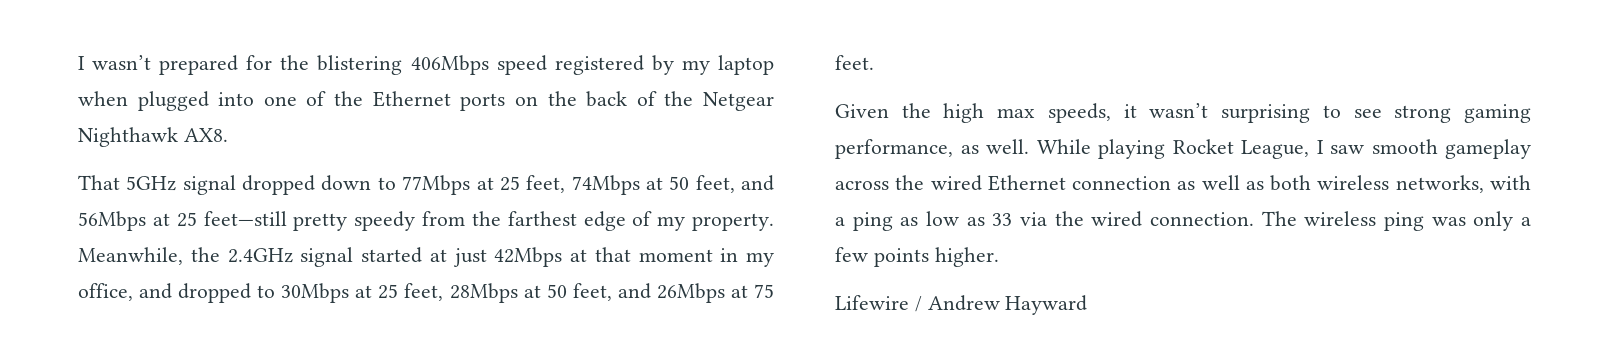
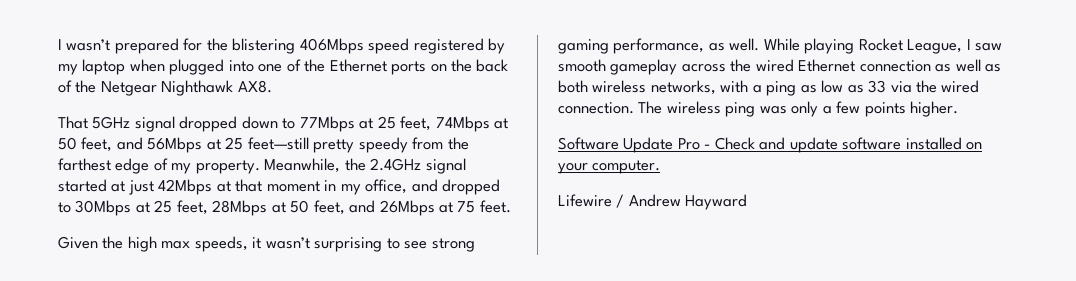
+ Software Update Pro - Check and update software installed on your computer.

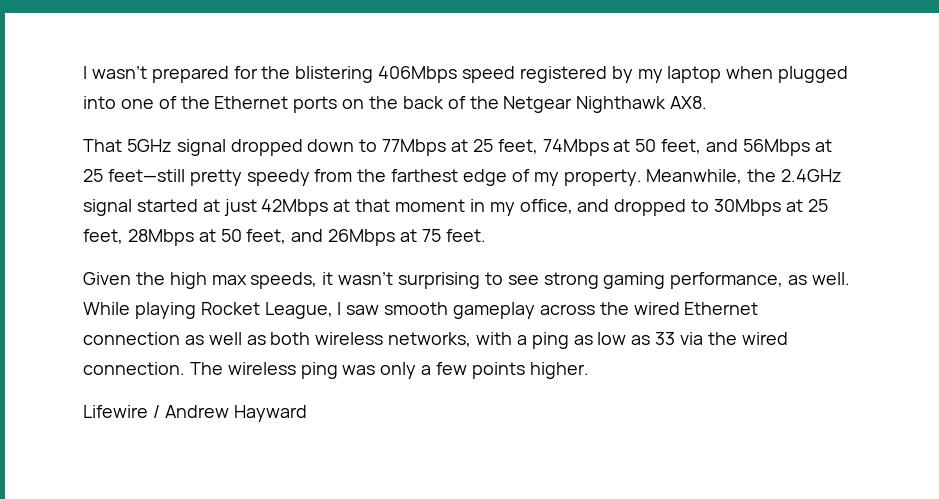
- Software Update Pro - Check and update software installed on your computer.

